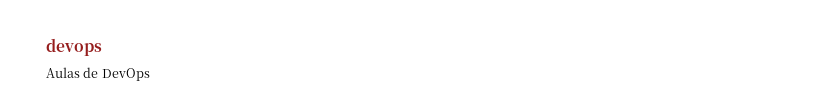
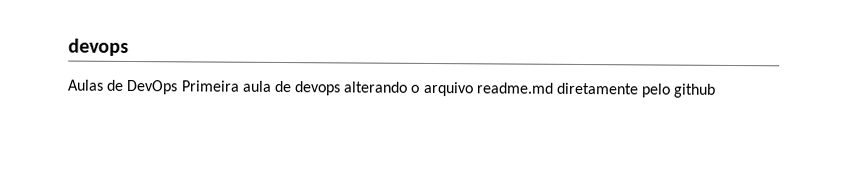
- Aulas de DevOps
+ Aulas de DevOps Primeira aula de devops alterando o arquivo readme.md diretamente pelo github

